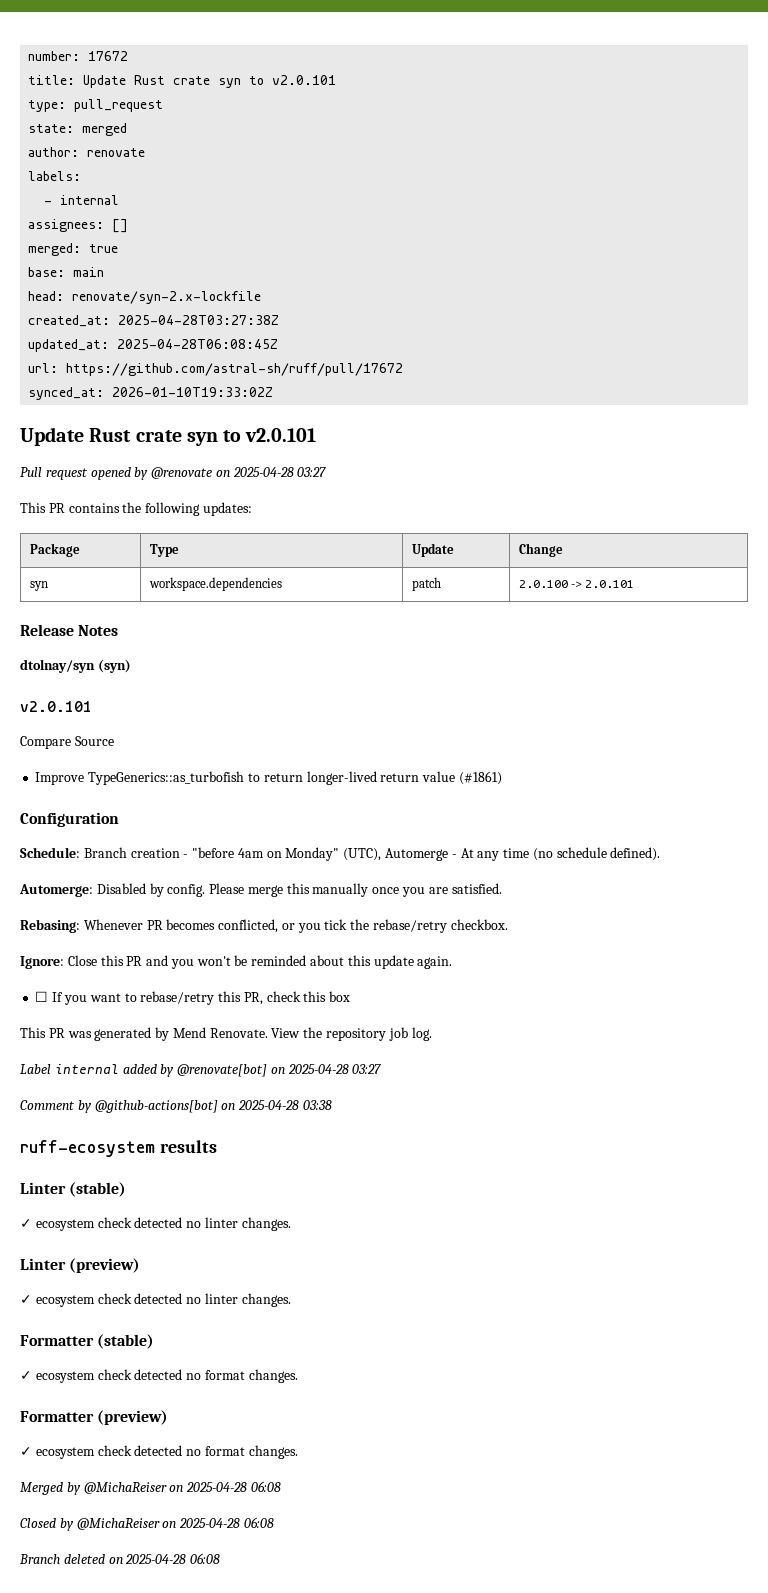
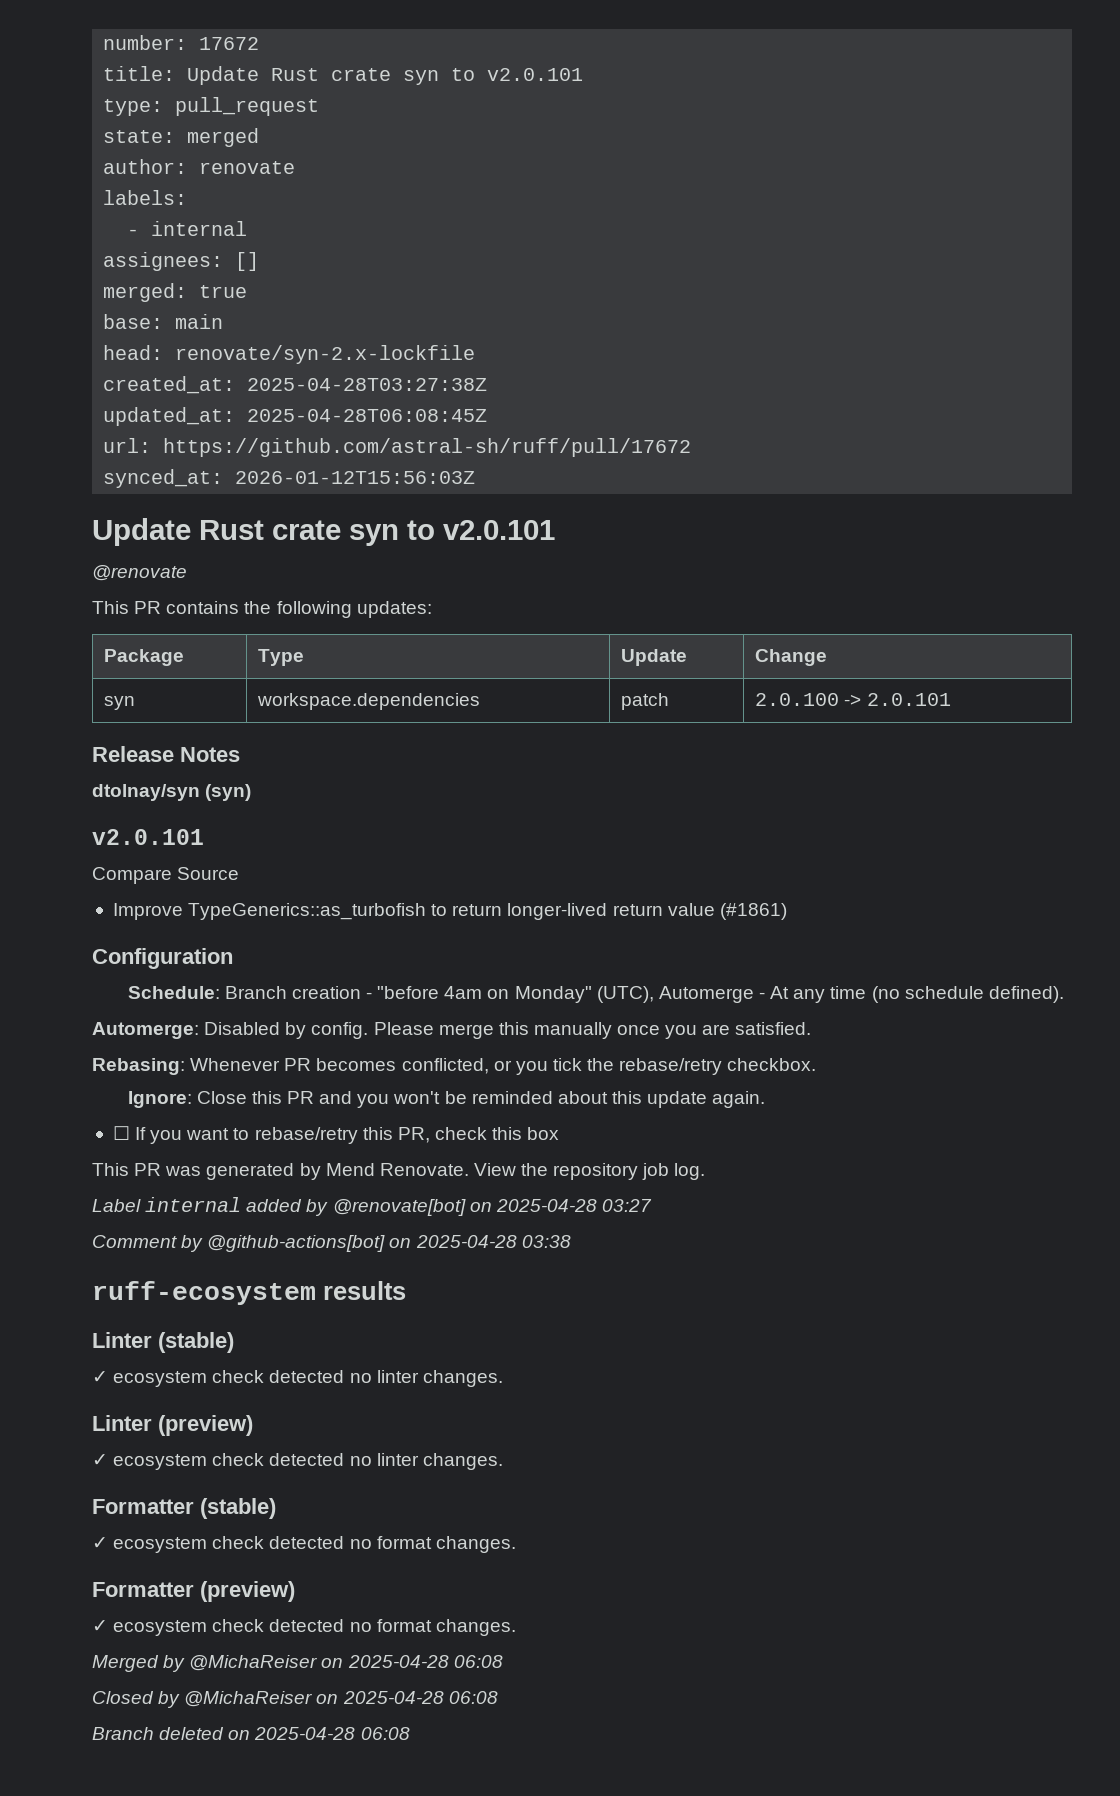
- synced_at: 2026-01-10T19:33:02Z
+ synced_at: 2026-01-12T15:56:03Z
  Update Rust crate syn to v2.0.101
- Pull request opened by @renovate on 2025-04-28 03:27
+ @renovate

